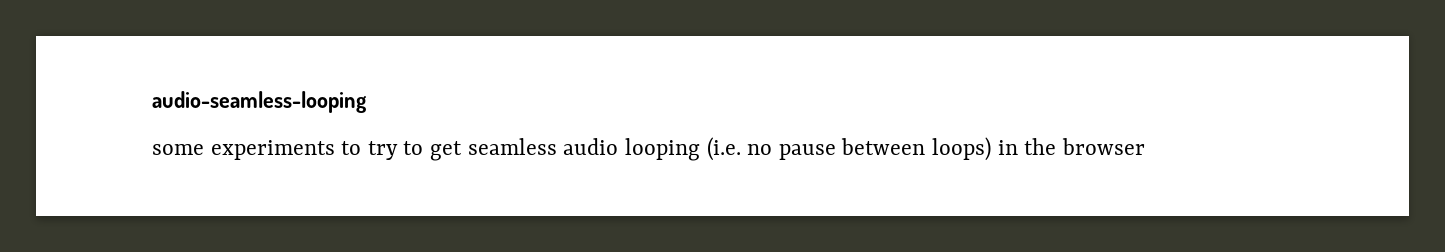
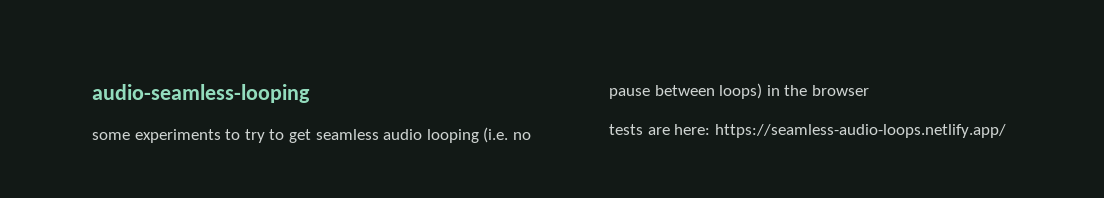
+ tests are here: https://seamless-audio-loops.netlify.app/

